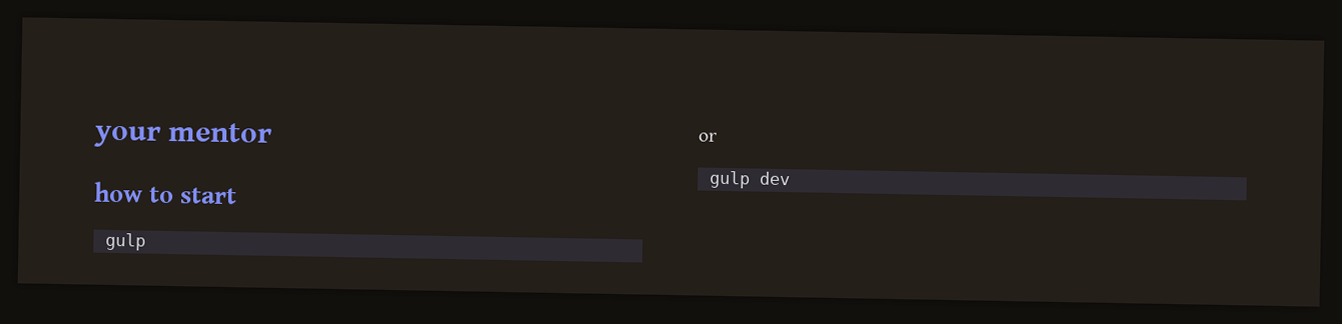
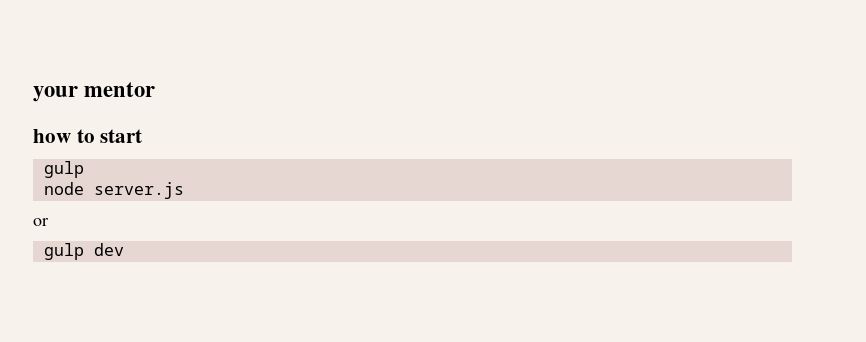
+ node server.js

